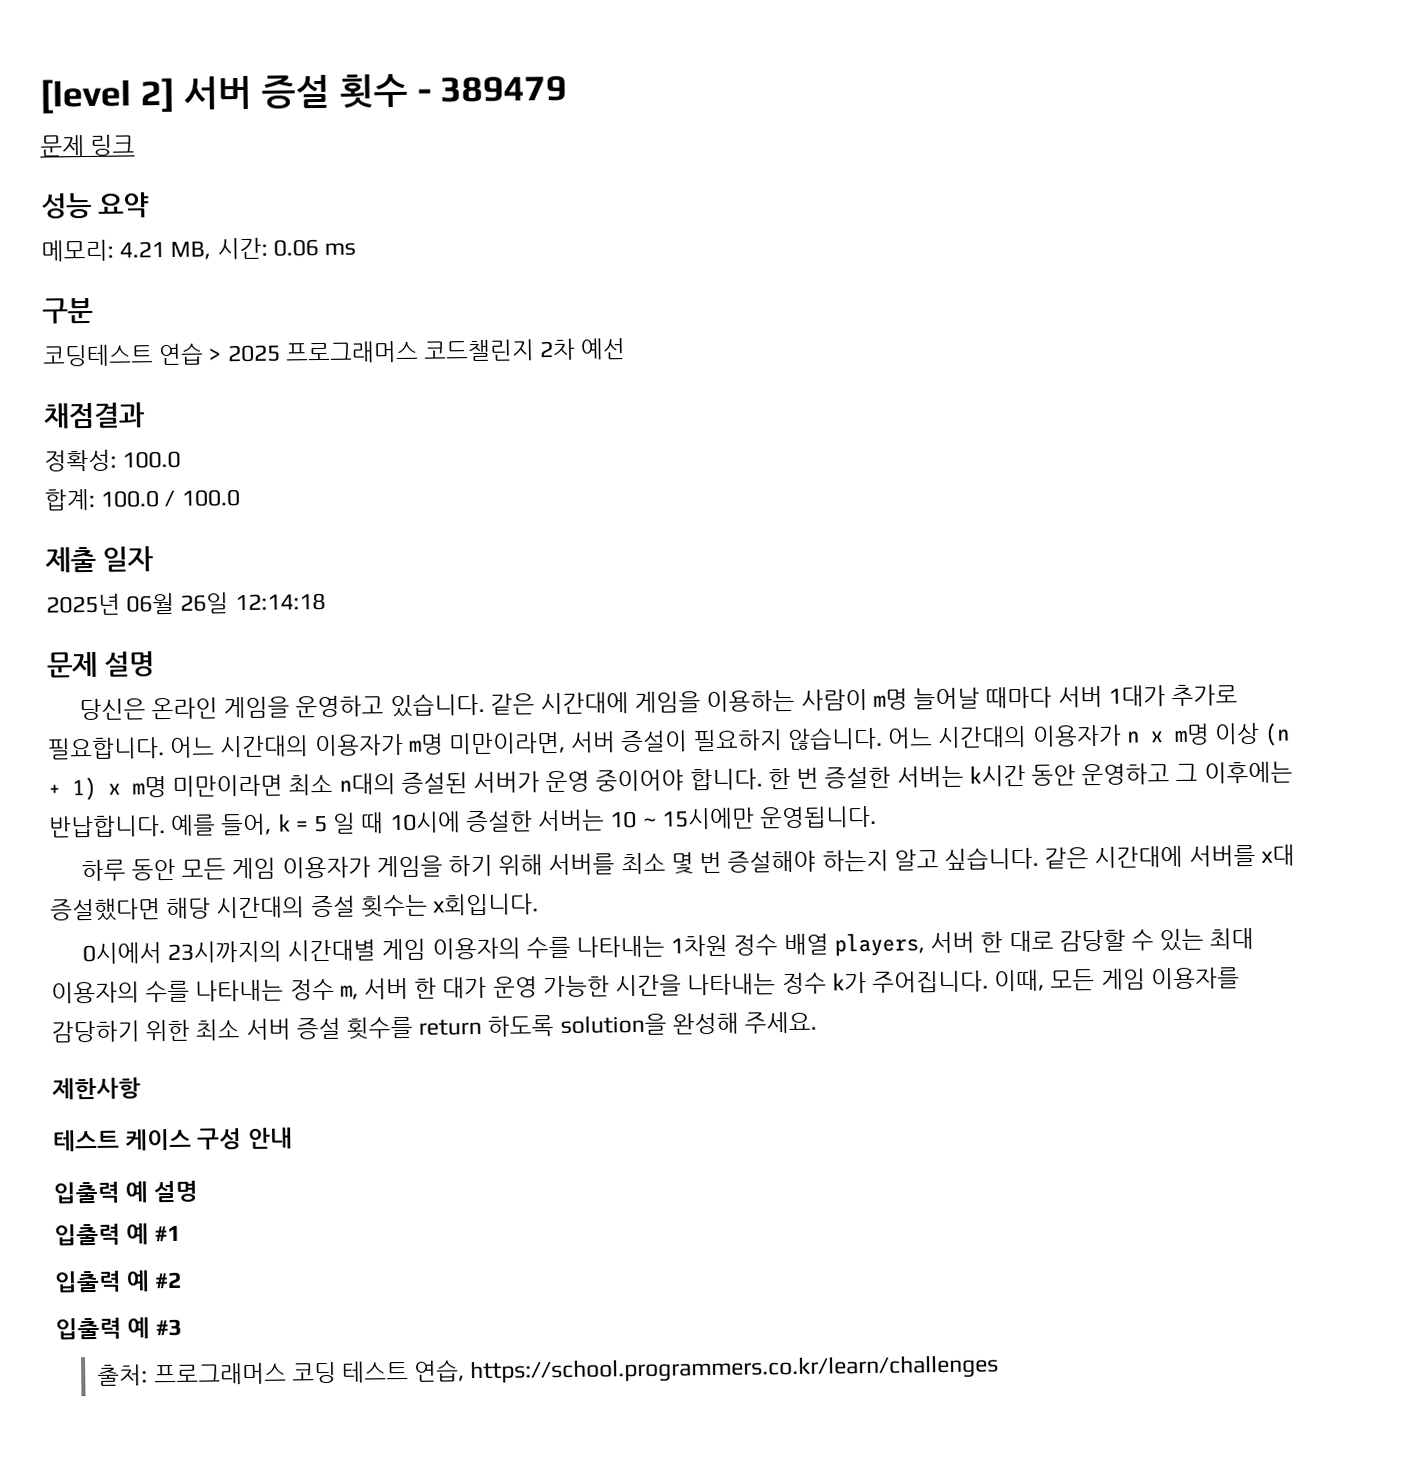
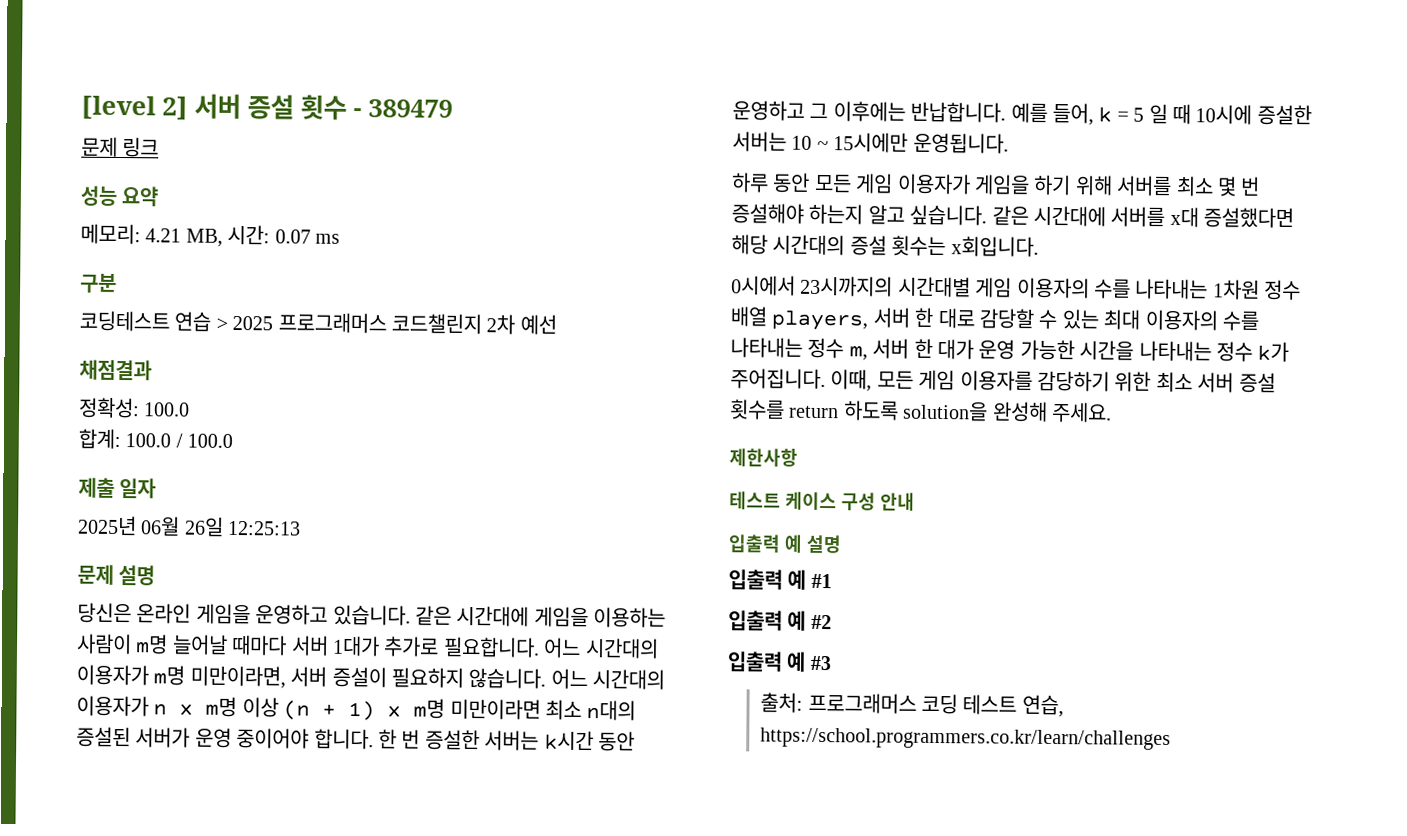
- 메모리: 4.21 MB, 시간: 0.06 ms
+ 메모리: 4.21 MB, 시간: 0.07 ms
- 2025년 06월 26일 12:14:18
+ 2025년 06월 26일 12:25:13

